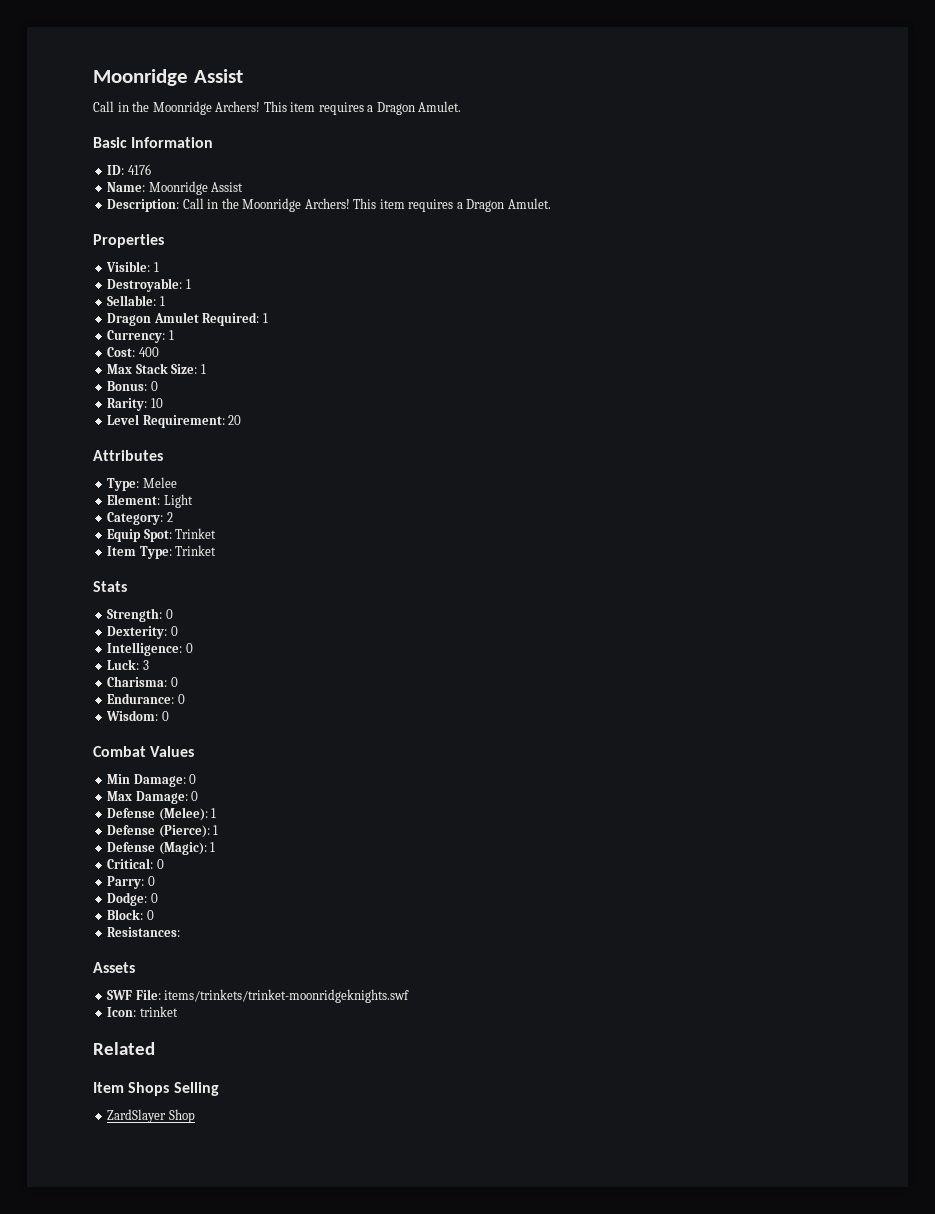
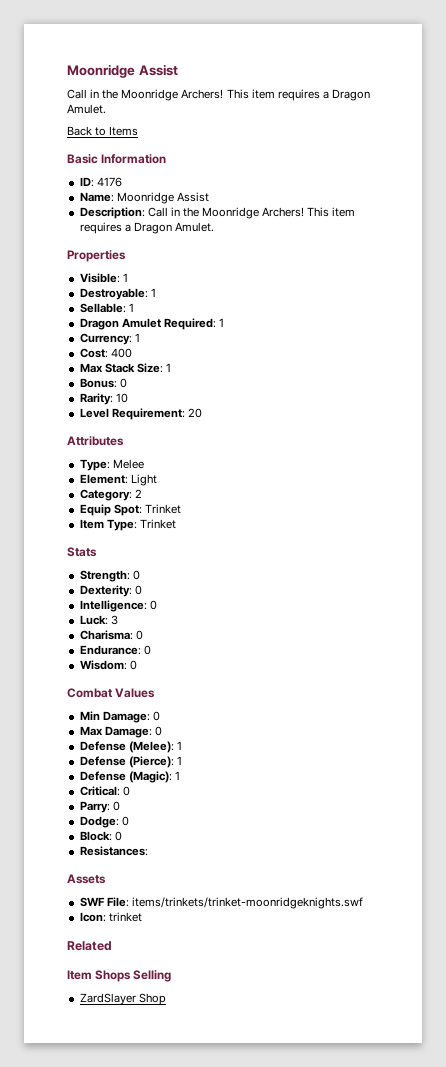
+ Back to Items

